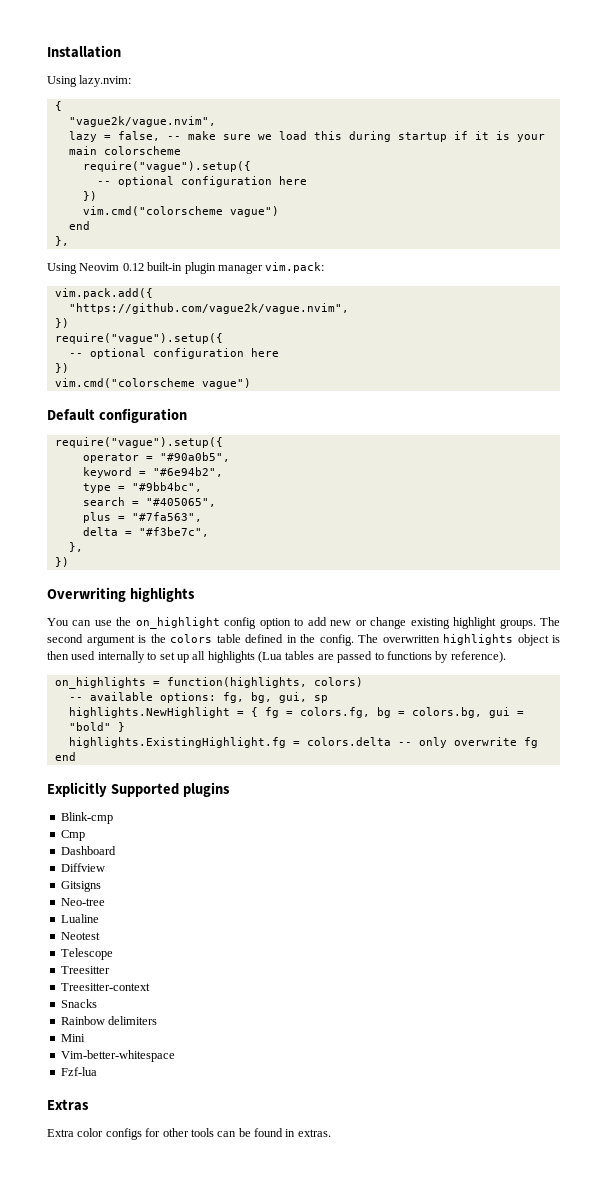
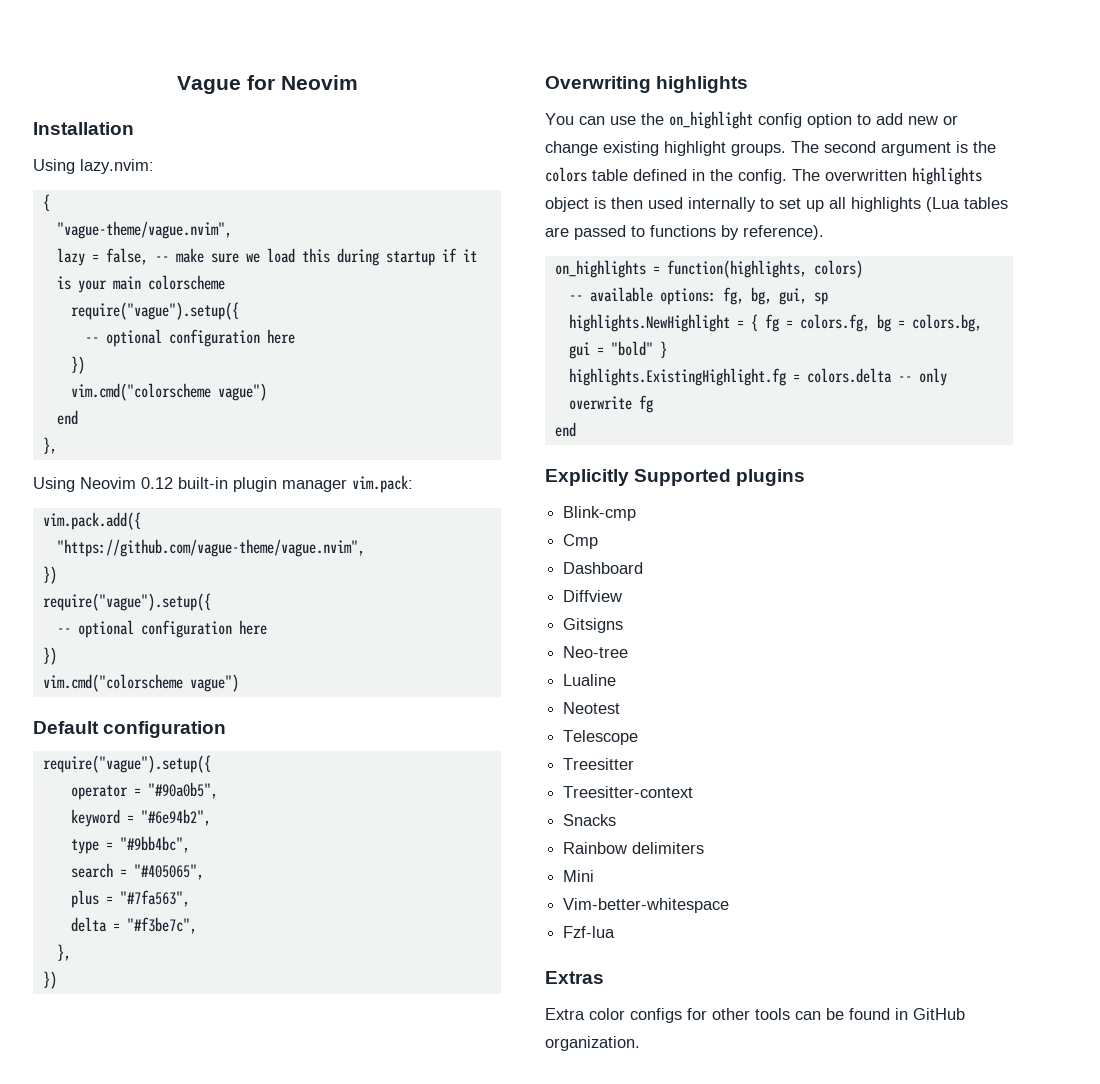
+ Vague for Neovim
- "vague2k/vague.nvim",
+ "vague-theme/vague.nvim",
- "https://github.com/vague2k/vague.nvim",
+ "https://github.com/vague-theme/vague.nvim",
- Extra color configs for other tools can be found in extras.
+ Extra color configs for other tools can be found in GitHub organization.

